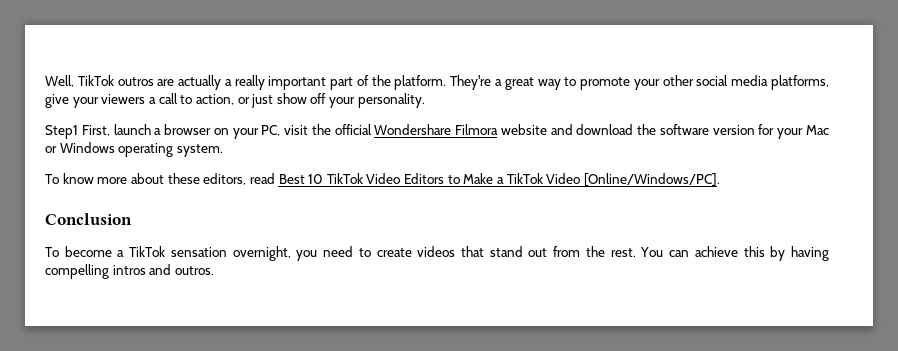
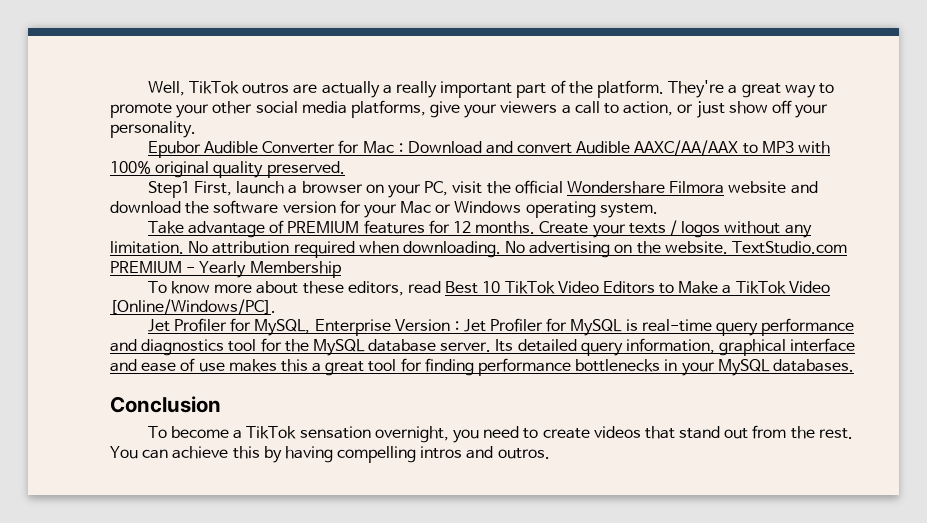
+ Epubor Audible Converter for Mac：Download and convert Audible AAXC/AA/AAX to MP3 with 100% original quality preserved.
+ Take advantage of PREMIUM features for 12 months. Create your texts / logos without any limitation. No attribution required when downloading. No advertising on the website. TextStudio.com PREMIUM - Yearly Membership
+ Jet Profiler for MySQL, Enterprise Version：Jet Profiler for MySQL is real-time query performance and diagnostics tool for the MySQL database server. Its detailed query information, graphical interface and ease of use makes this a great tool for finding performance bottlenecks in your MySQL databases.

